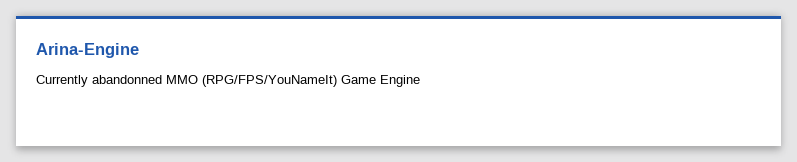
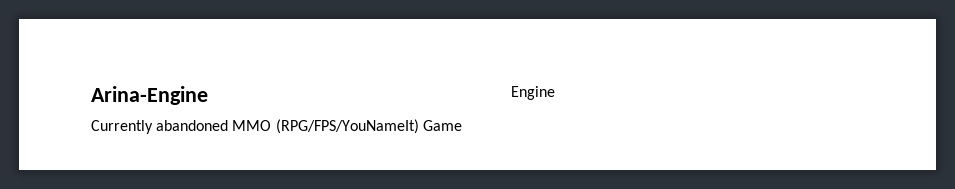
- Currently abandonned MMO (RPG/FPS/YouNameIt) Game Engine
+ Currently abandoned MMO (RPG/FPS/YouNameIt) Game Engine

